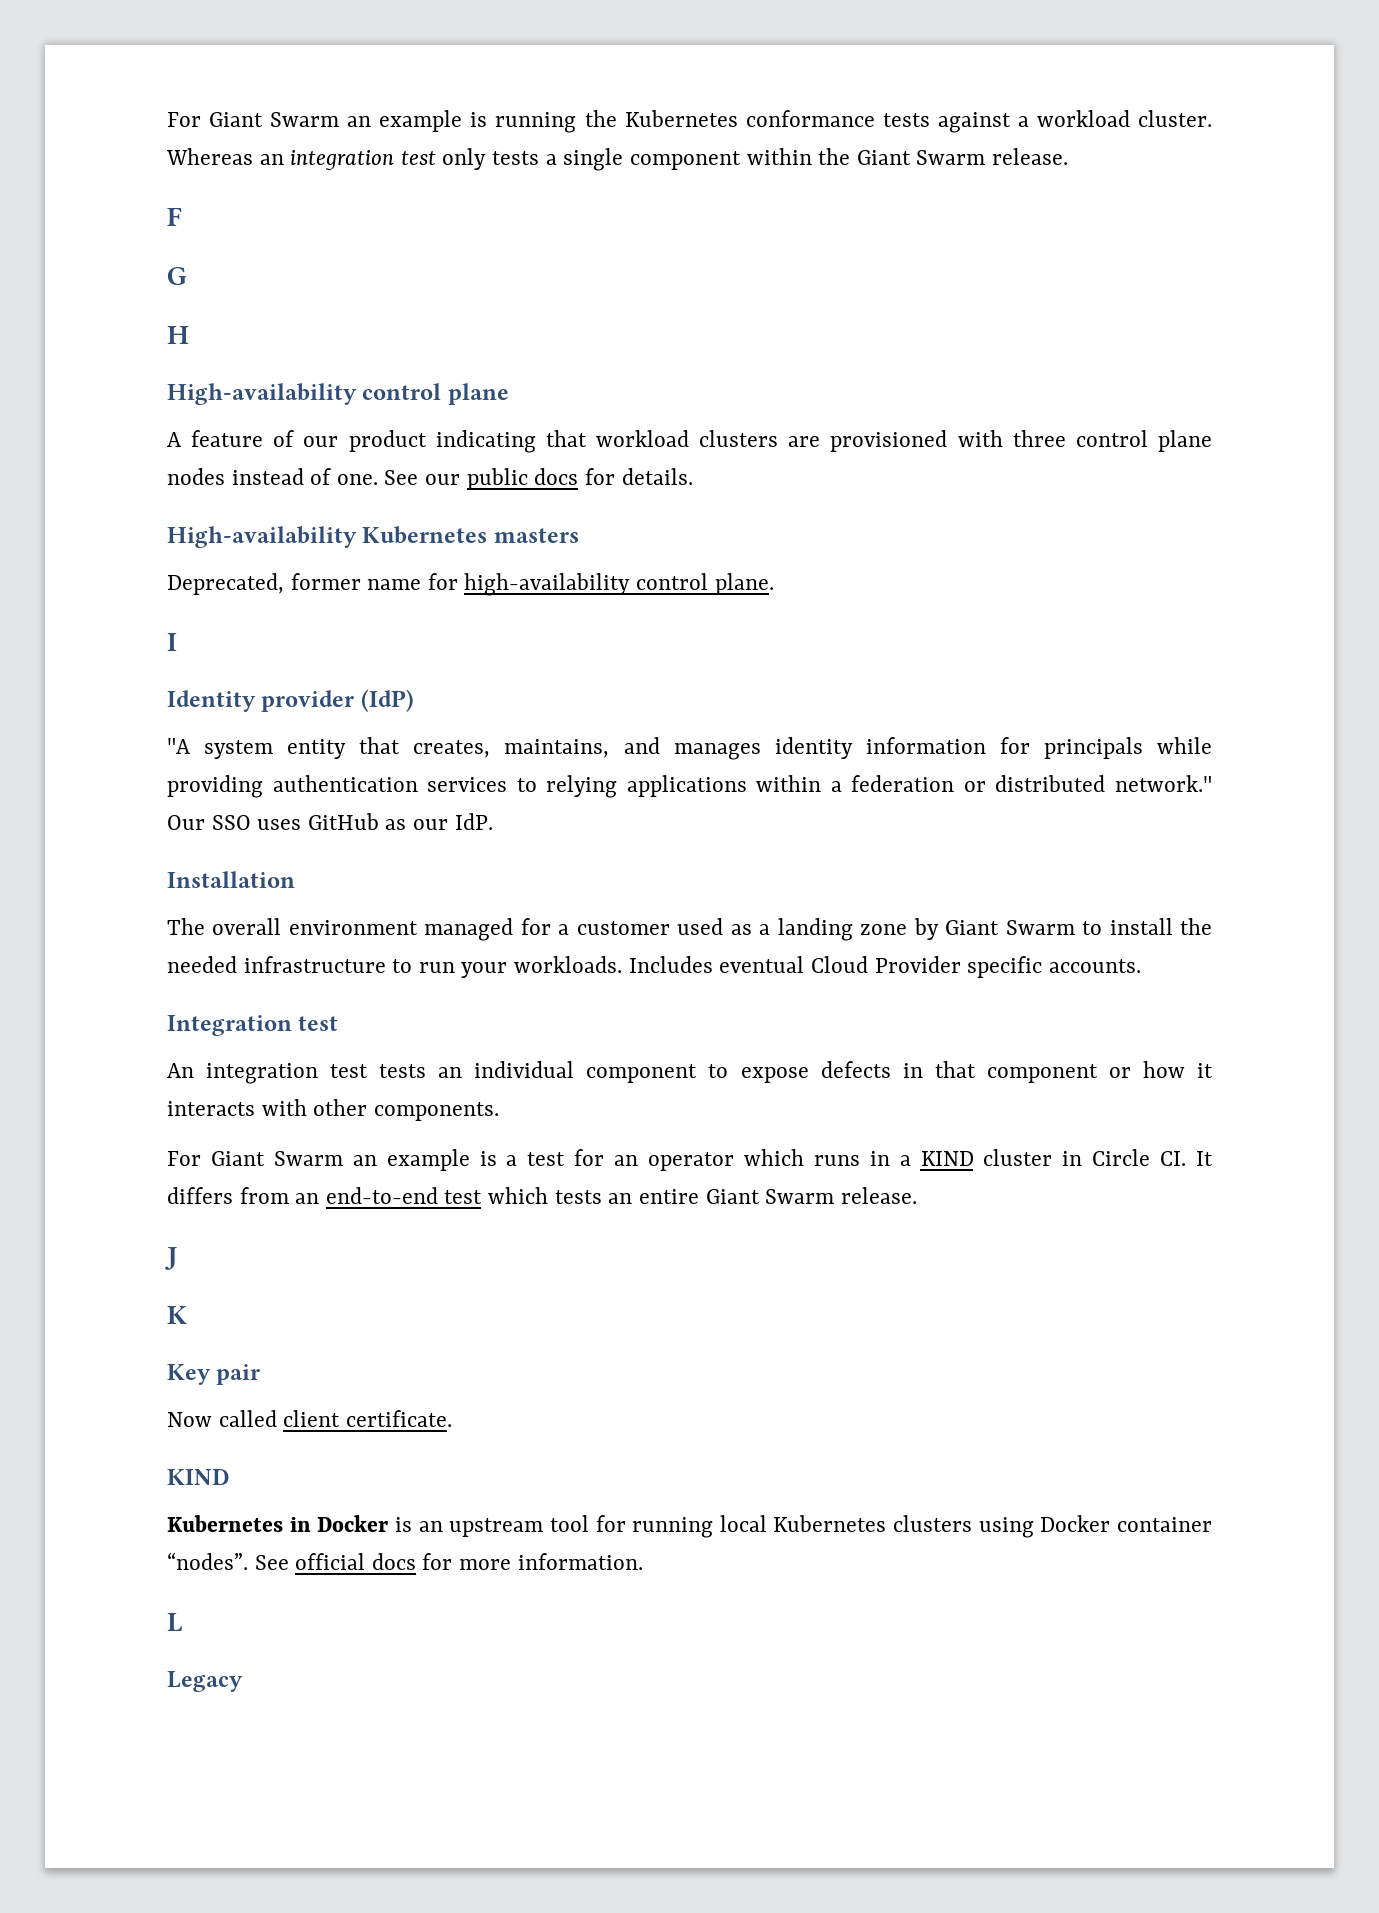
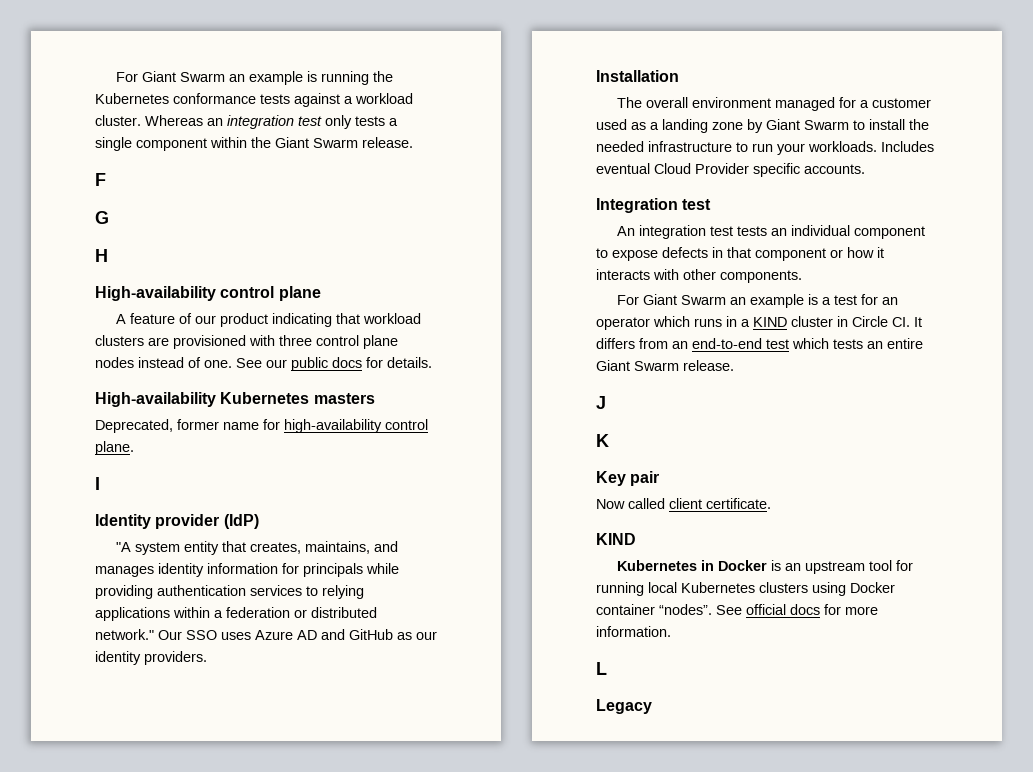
- Our SSO uses GitHub as our IdP.
+ Our SSO uses Azure AD and GitHub as our identity providers.

